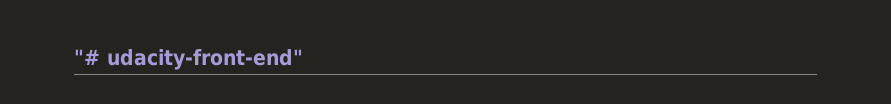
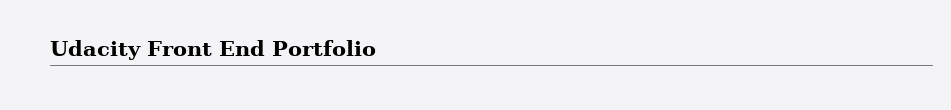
- "# udacity-front-end"
+ Udacity Front End Portfolio

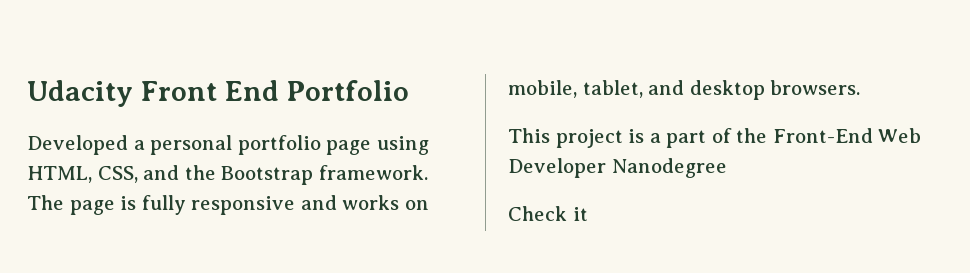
+ Developed a personal portfolio page using HTML, CSS, and the Bootstrap framework. The page is fully responsive and works on mobile, tablet, and desktop browsers.
+ This project is a part of the Front-End Web Developer Nanodegree
+ Check it

